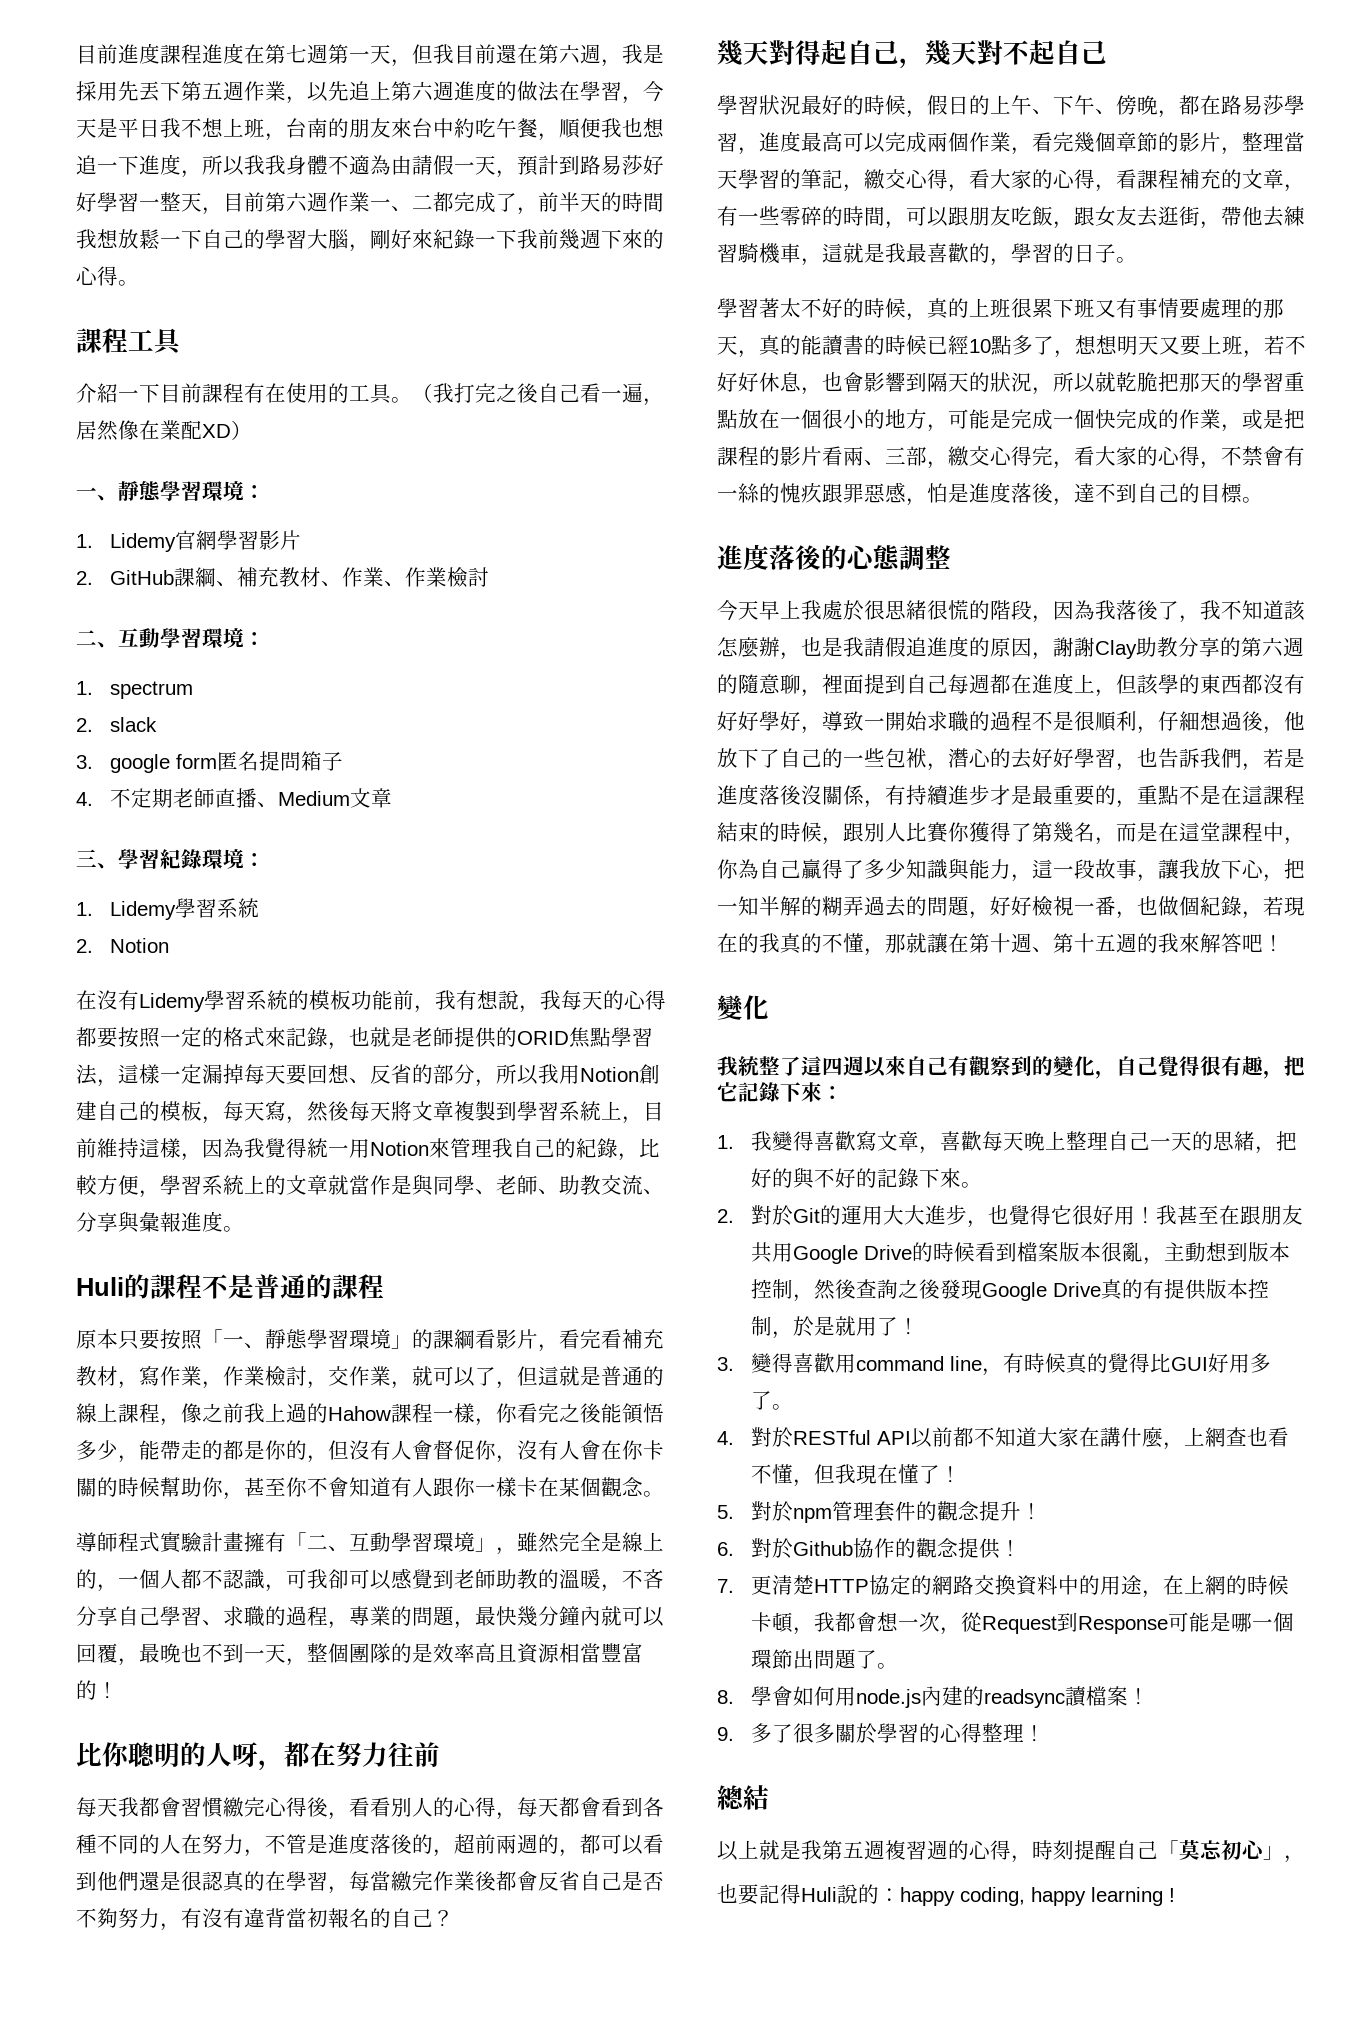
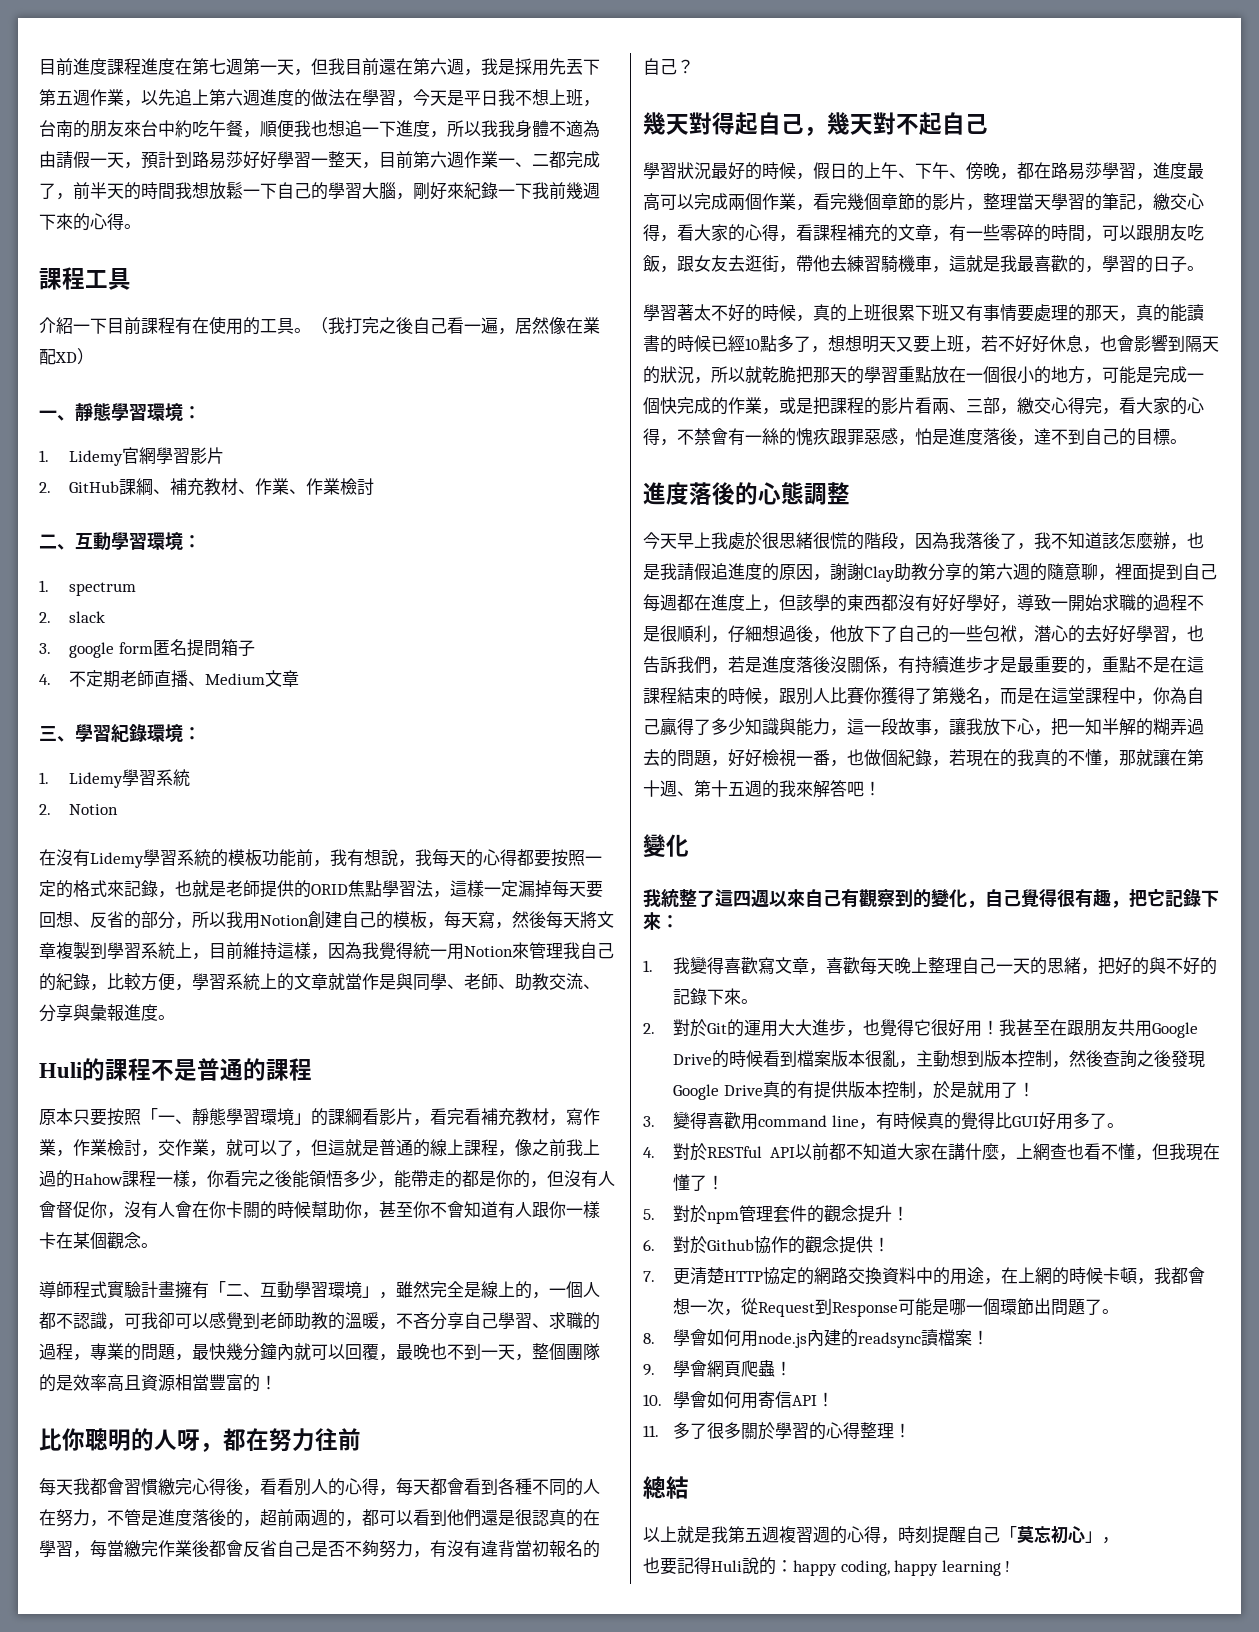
- 9.多了很多關於學習的心得整理！
+ 9.學會網頁爬蟲！
+ 10.學會如何用寄信API！
+ 11.多了很多關於學習的心得整理！

